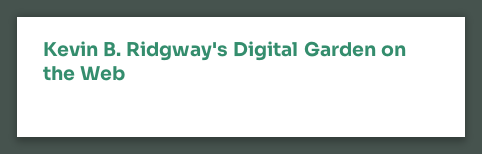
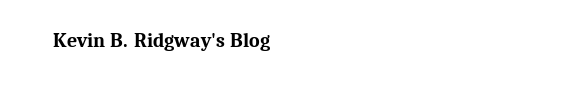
- Kevin B. Ridgway's Digital Garden on the Web
+ Kevin B. Ridgway's Blog

